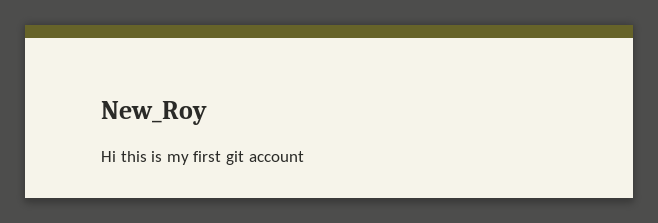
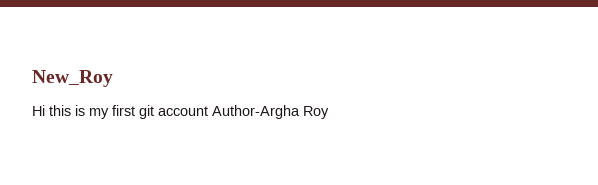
- Hi this is my first git account
+ Hi this is my first git account Author-Argha Roy

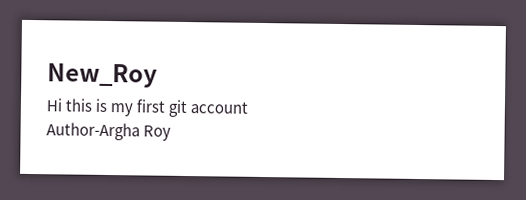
- Hi this is my first git account Author-Argha Roy
+ Hi this is my first git account
+ Author-Argha Roy

